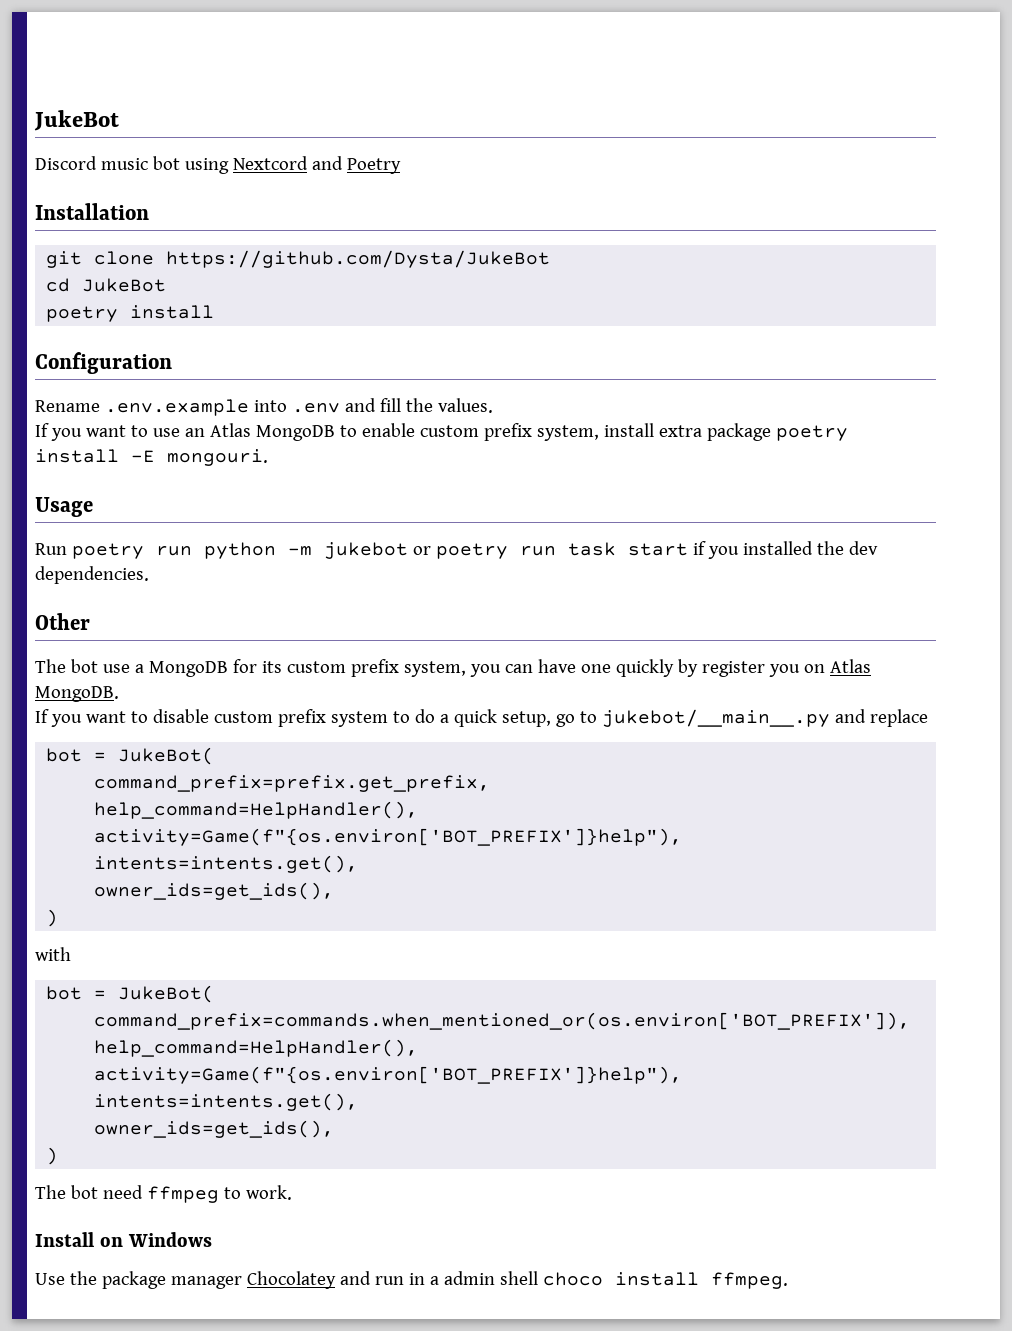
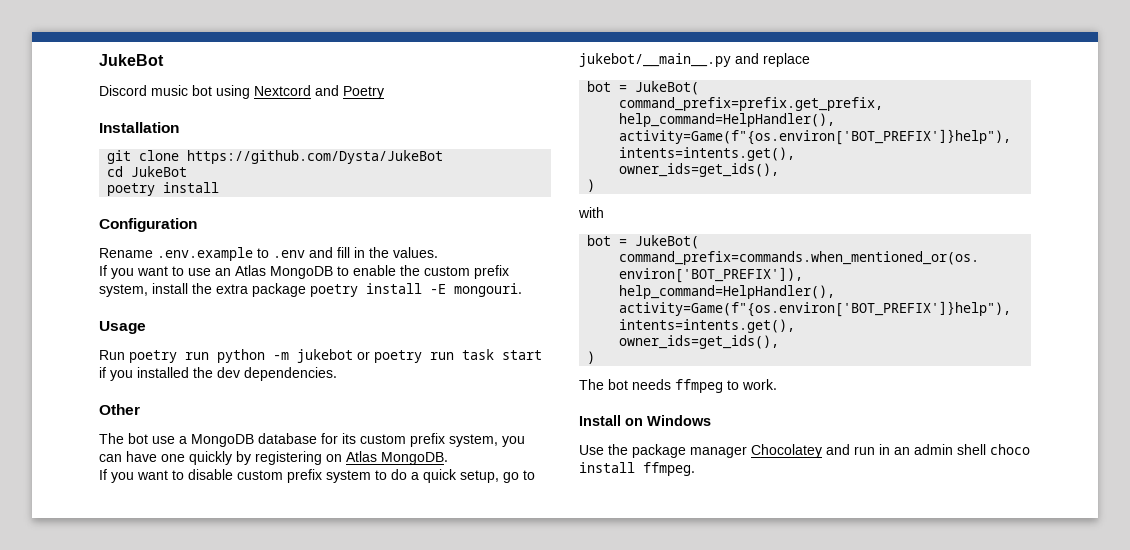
- Rename .env.example into .env and fill the values.
+ Rename .env.example to .env and fill in the values.
- If you want to use an Atlas MongoDB to enable custom prefix system, install extra package poetry install -E mongouri.
+ If you want to use an Atlas MongoDB to enable the custom prefix system, install the extra package poetry install -E mongouri.
- The bot use a MongoDB for its custom prefix system, you can have one quickly by register you on Atlas MongoDB.
+ The bot use a MongoDB database for its custom prefix system, you can have one quickly by registering on Atlas MongoDB.
- The bot need ffmpeg to work.
+ The bot needs ffmpeg to work.
- Use the package manager Chocolatey and run in a admin shell choco install ffmpeg.
+ Use the package manager Chocolatey and run in an admin shell choco install ffmpeg.

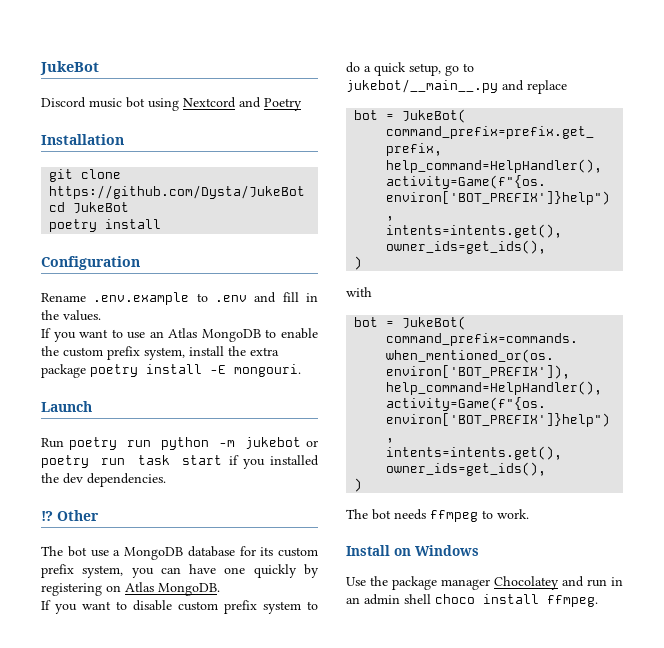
- Usage
+ Launch
- Other
+ ⁉ Other

